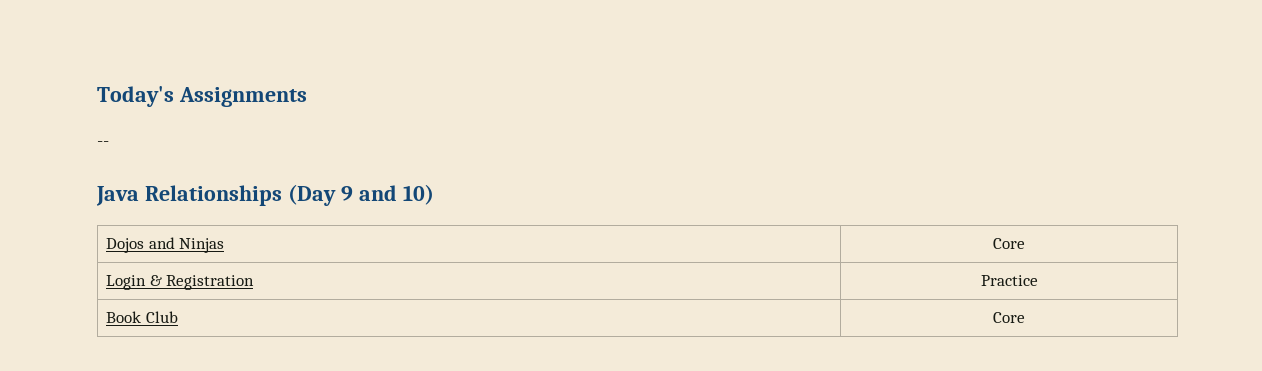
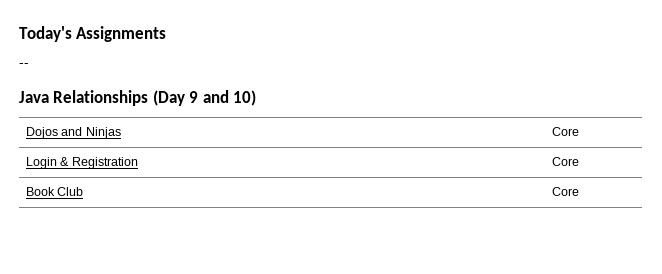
- Login & Registration | Practice
+ Login & Registration | Core

